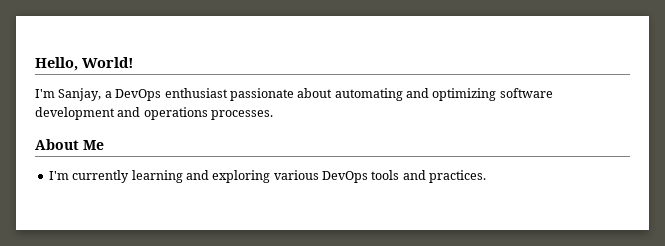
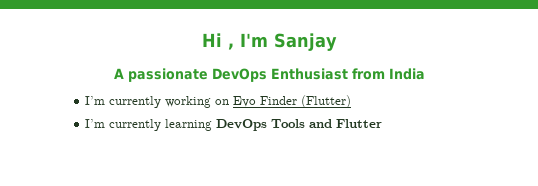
- Hello, World!
- I'm Sanjay, a DevOps enthusiast passionate about automating and optimizing software development and operations processes.
- About Me
- I'm currently learning and exploring various DevOps tools and practices.
+ Hi , I'm Sanjay
+ A passionate DevOps Enthusiast from India
+ I’m currently working on Evo Finder (Flutter)
+ I’m currently learning DevOps Tools and Flutter

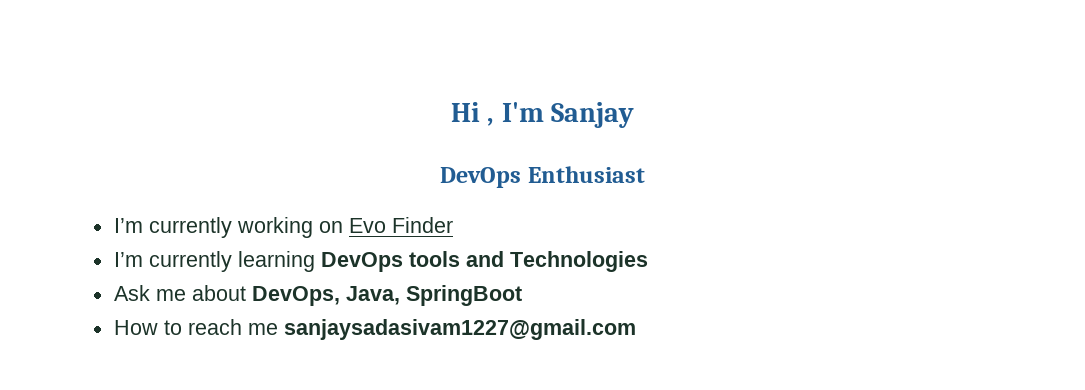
- A passionate DevOps Enthusiast from India
+ DevOps Enthusiast
- I’m currently working on Evo Finder (Flutter)
+ I’m currently working on Evo Finder
- I’m currently learning DevOps Tools and Flutter
+ I’m currently learning DevOps tools and Technologies
+ Ask me about DevOps, Java, SpringBoot
+ How to reach me sanjaysadasivam1227@gmail.com

